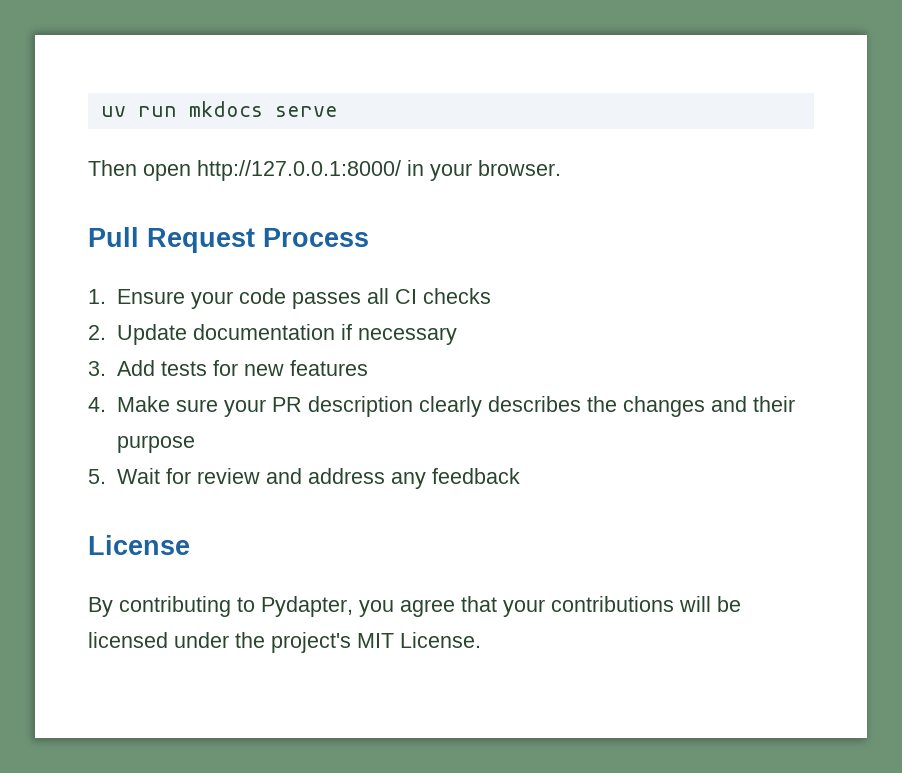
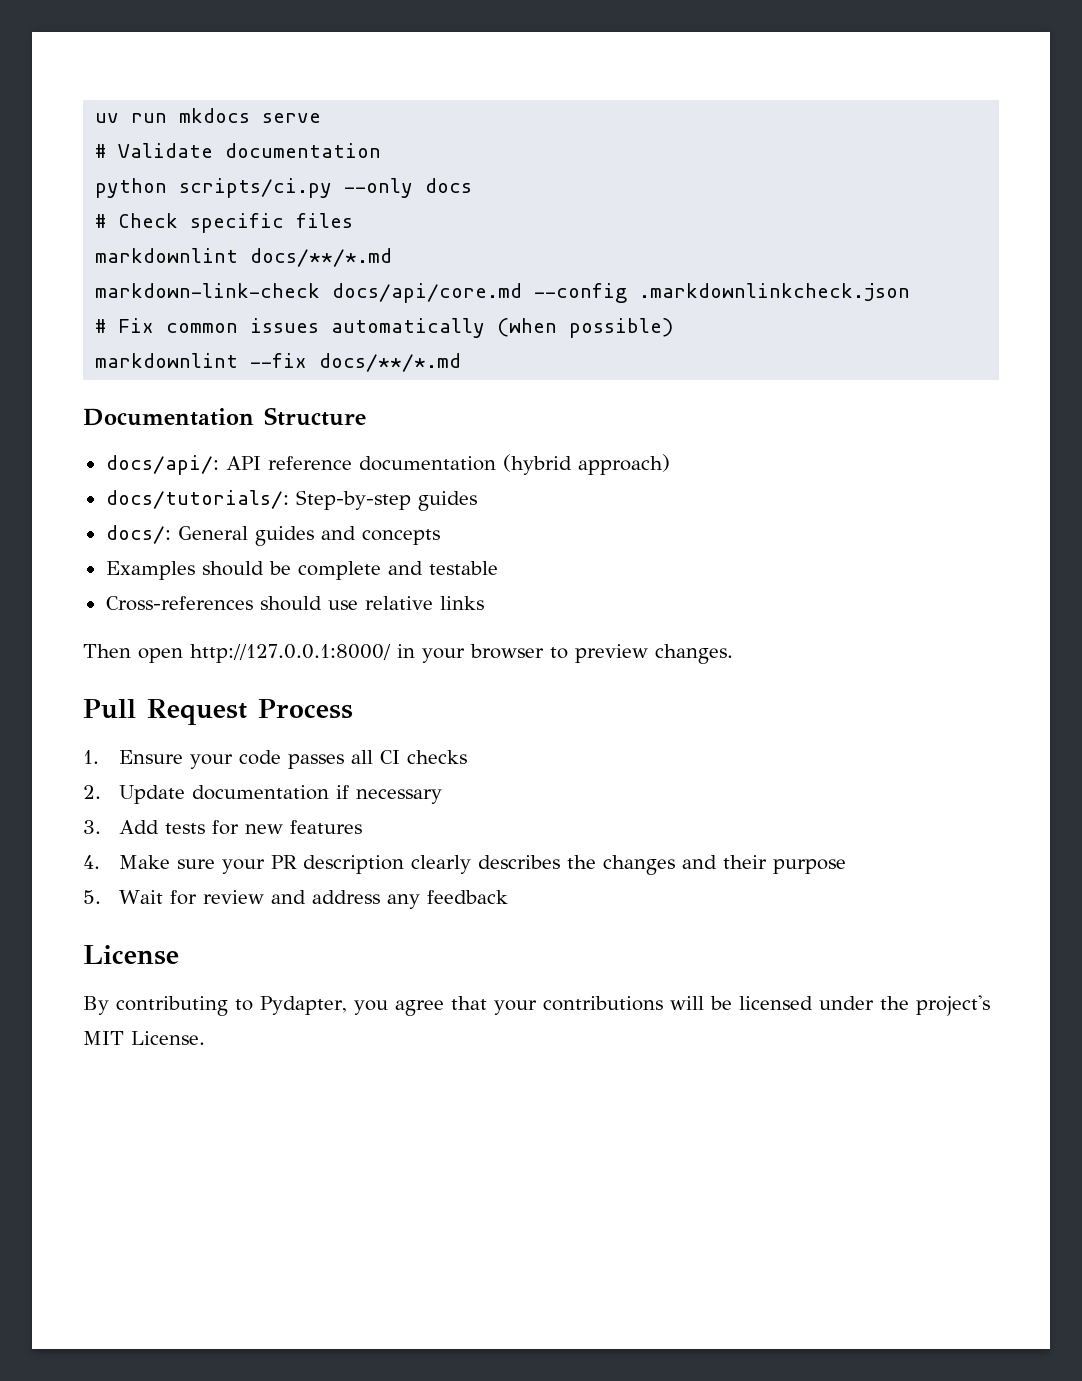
+ # Validate documentation
+ python scripts/ci.py --only docs
+ # Check specific files
+ markdownlint docs/**/*.md
+ markdown-link-check docs/api/core.md --config .markdownlinkcheck.json
+ # Fix common issues automatically (when possible)
+ markdownlint --fix docs/**/*.md
+ Documentation Structure
+ docs/api/: API reference documentation (hybrid approach)
+ docs/tutorials/: Step-by-step guides
+ docs/: General guides and concepts
+ Examples should be complete and testable
+ Cross-references should use relative links
- Then open http://127.0.0.1:8000/ in your browser.
+ Then open http://127.0.0.1:8000/ in your browser to preview changes.

